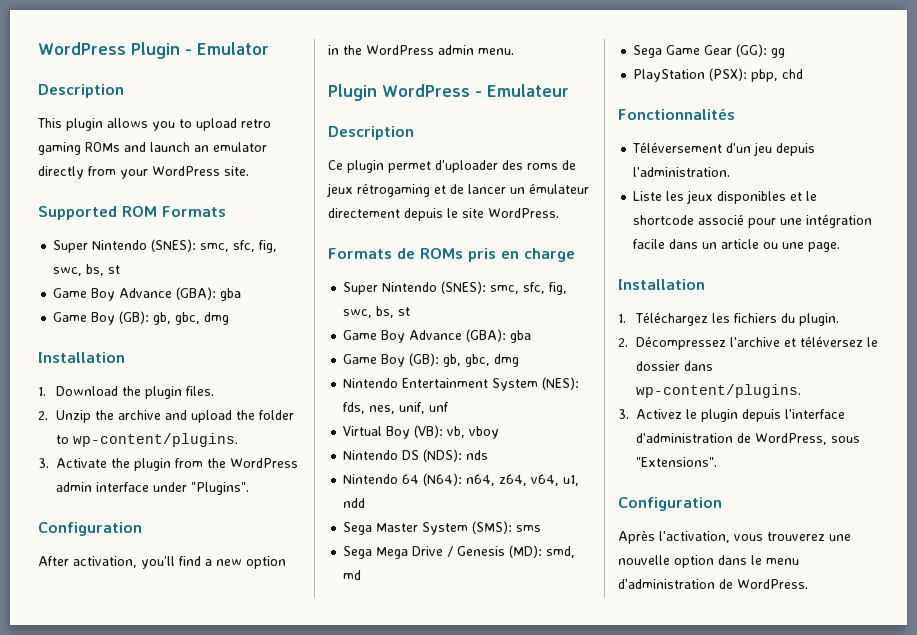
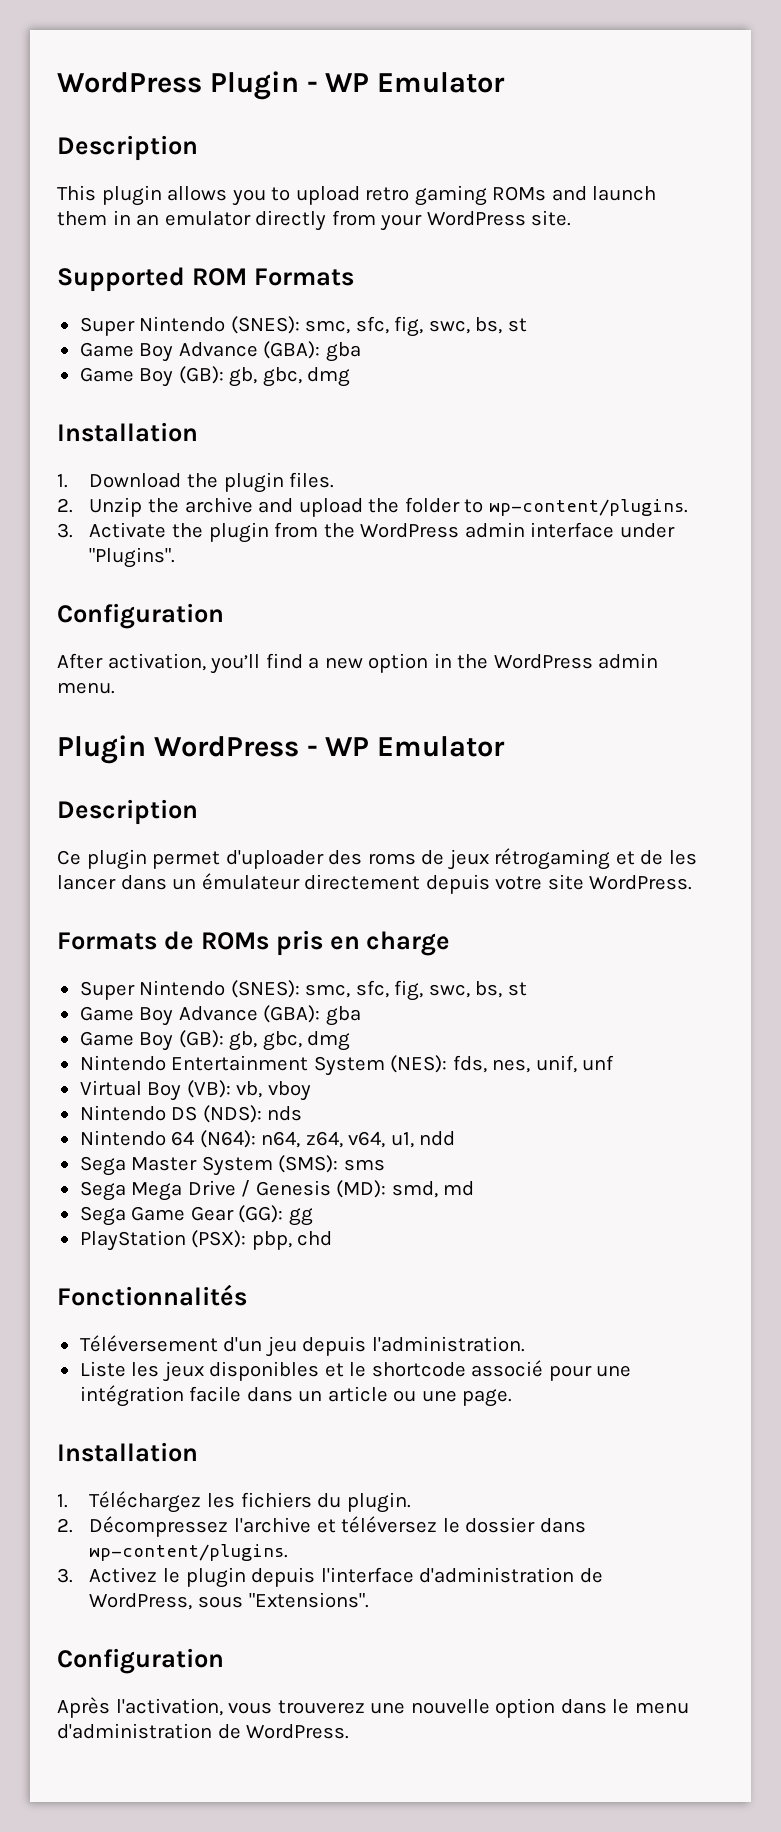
- WordPress Plugin - Emulator
+ WordPress Plugin - WP Emulator
- This plugin allows you to upload retro gaming ROMs and launch an emulator directly from your WordPress site.
+ This plugin allows you to upload retro gaming ROMs and launch them in an emulator directly from your WordPress site.
- Plugin WordPress - Emulateur
+ Plugin WordPress - WP Emulator
- Ce plugin permet d'uploader des roms de jeux rétrogaming et de lancer un émulateur directement depuis le site WordPress.
+ Ce plugin permet d'uploader des roms de jeux rétrogaming et de les lancer dans un émulateur directement depuis votre site WordPress.

